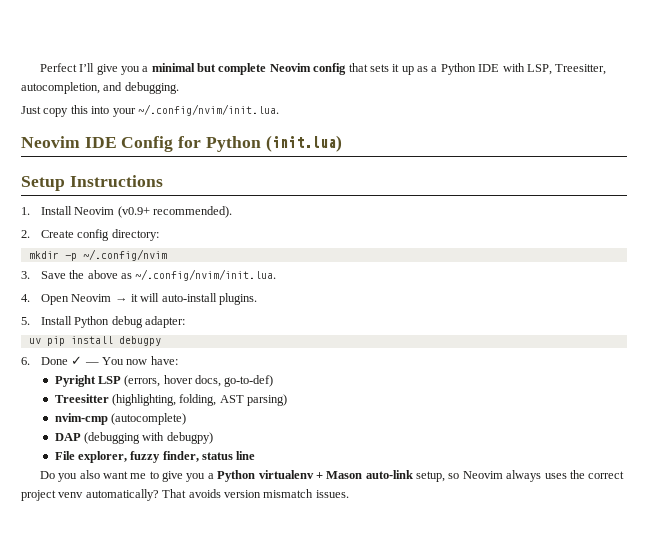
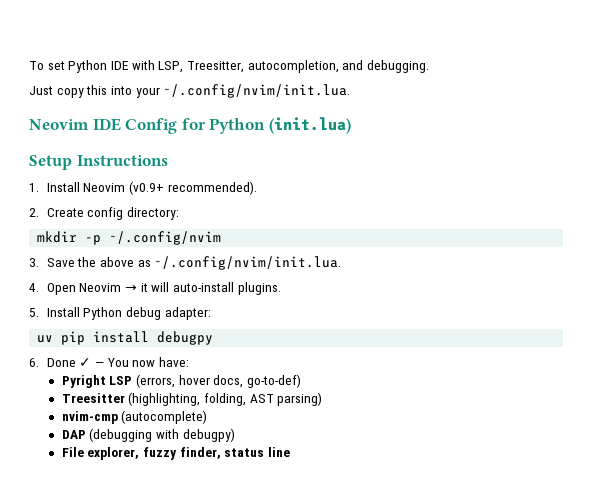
- Perfect I’ll give you a minimal but complete Neovim config that sets it up as a Python IDE with LSP, Treesitter, autocompletion, and debugging.
+ To set Python IDE with LSP, Treesitter, autocompletion, and debugging.
- Do you also want me to give you a Python virtualenv + Mason auto-link setup, so Neovim always uses the correct project venv automatically? That avoids version mismatch issues.

